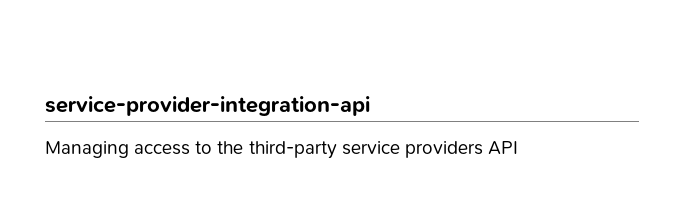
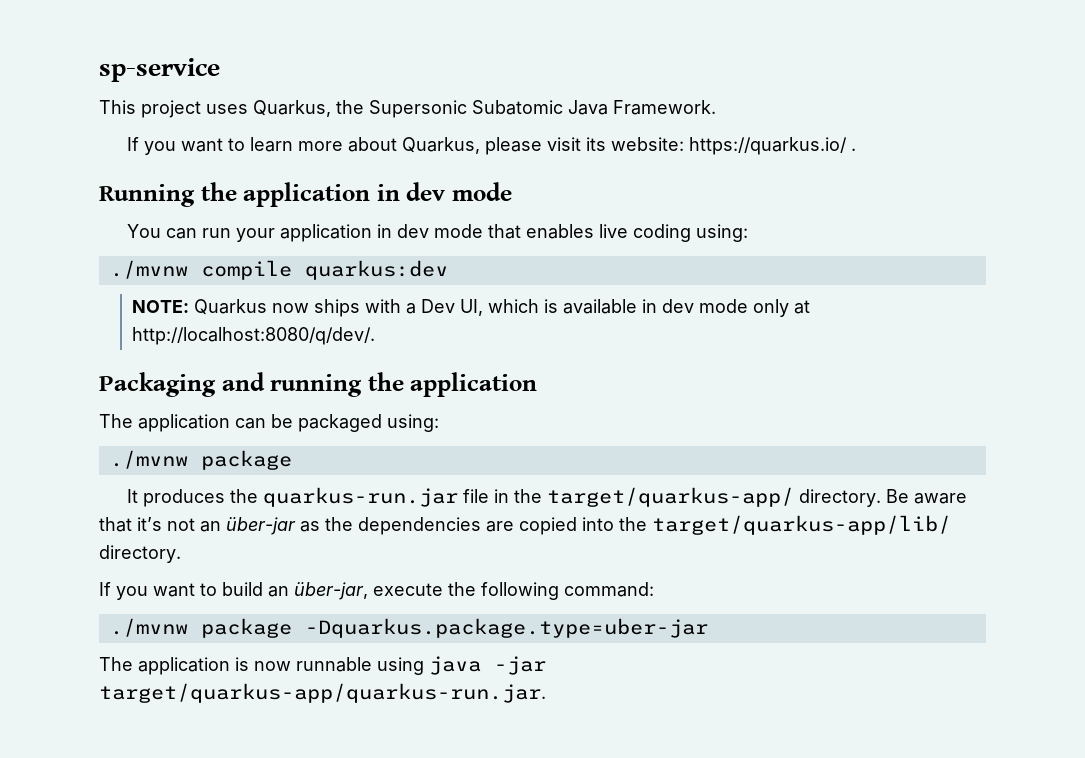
- service-provider-integration-api
- Managing access to the third-party service providers API
+ sp-service
+ This project uses Quarkus, the Supersonic Subatomic Java Framework.
+ If you want to learn more about Quarkus, please visit its website: https://quarkus.io/ .
+ Running the application in dev mode
+ You can run your application in dev mode that enables live coding using:
+ ./mvnw compile quarkus:dev
+ NOTE: Quarkus now ships with a Dev UI, which is available in dev mode only at http://localhost:8080/q/dev/.
+ Packaging and running the application
+ The application can be packaged using:
+ ./mvnw package
+ It produces the quarkus-run.jar file in the target/quarkus-app/ directory. Be aware that it’s not an über-jar as the dependencies are copied into the target/quarkus-app/lib/ directory.
+ If you want to build an über-jar, execute the following command:
+ ./mvnw package -Dquarkus.package.type=uber-jar
+ The application is now runnable using java -jar target/quarkus-app/quarkus-run.jar.

